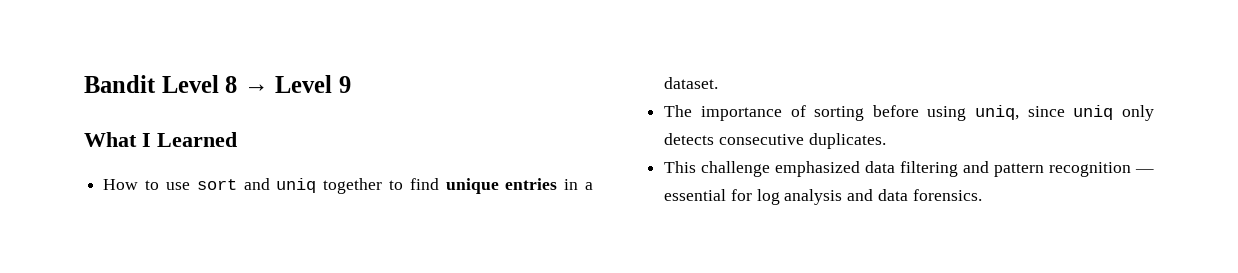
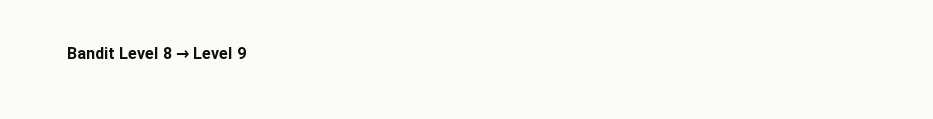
- What I Learned
- How to use sort and uniq together to find unique entries in a dataset.
- The importance of sorting before using uniq, since uniq only detects consecutive duplicates.
- This challenge emphasized data filtering and pattern recognition — essential for log analysis and data forensics.

